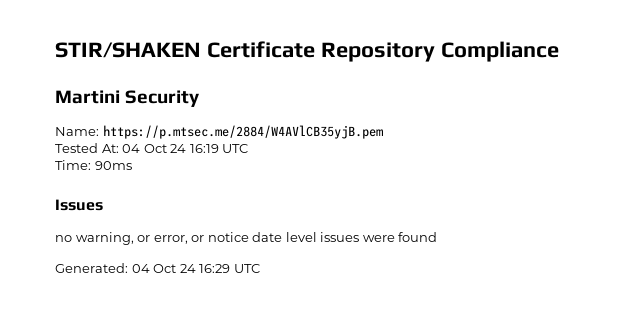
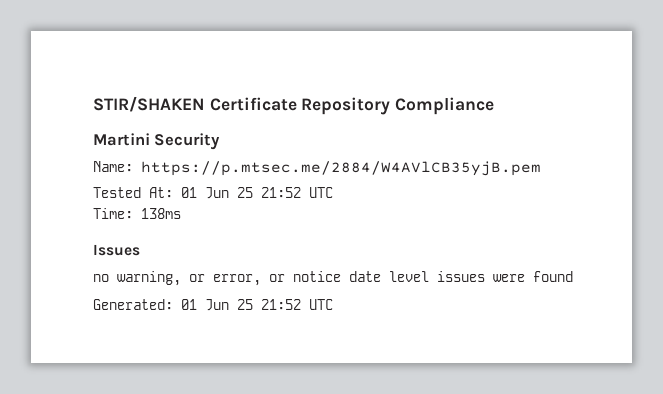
- Tested At: 04 Oct 24 16:19 UTC
+ Tested At: 01 Jun 25 21:52 UTC
- Time: 90ms
+ Time: 138ms
- Generated: 04 Oct 24 16:29 UTC
+ Generated: 01 Jun 25 21:52 UTC

